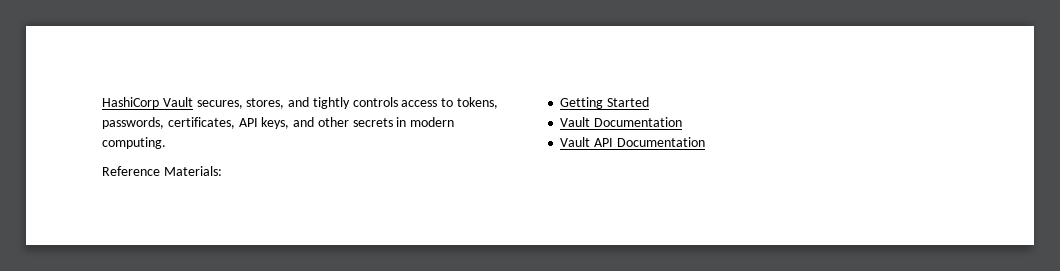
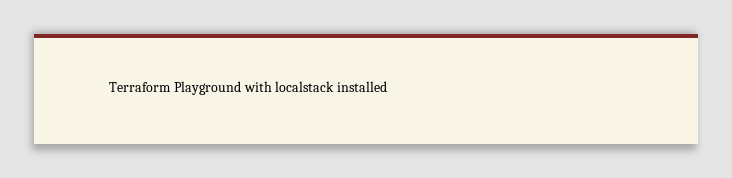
- HashiCorp Vault secures, stores, and tightly controls access to tokens, passwords, certificates, API keys, and other secrets in modern computing.
- Reference Materials:
- Getting Started
- Vault Documentation
- Vault API Documentation
+ Terraform Playground with localstack installed

